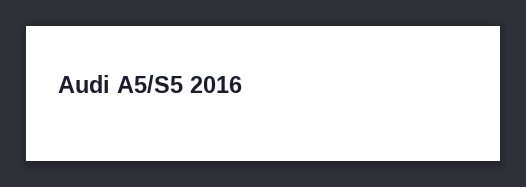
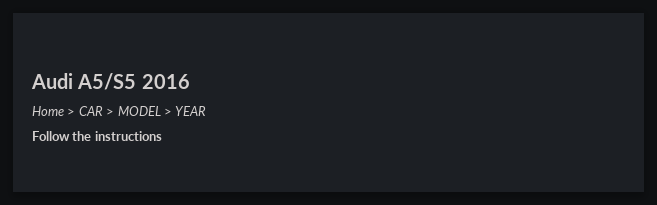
+ Home > CAR > MODEL > YEAR
+ Follow the instructions

